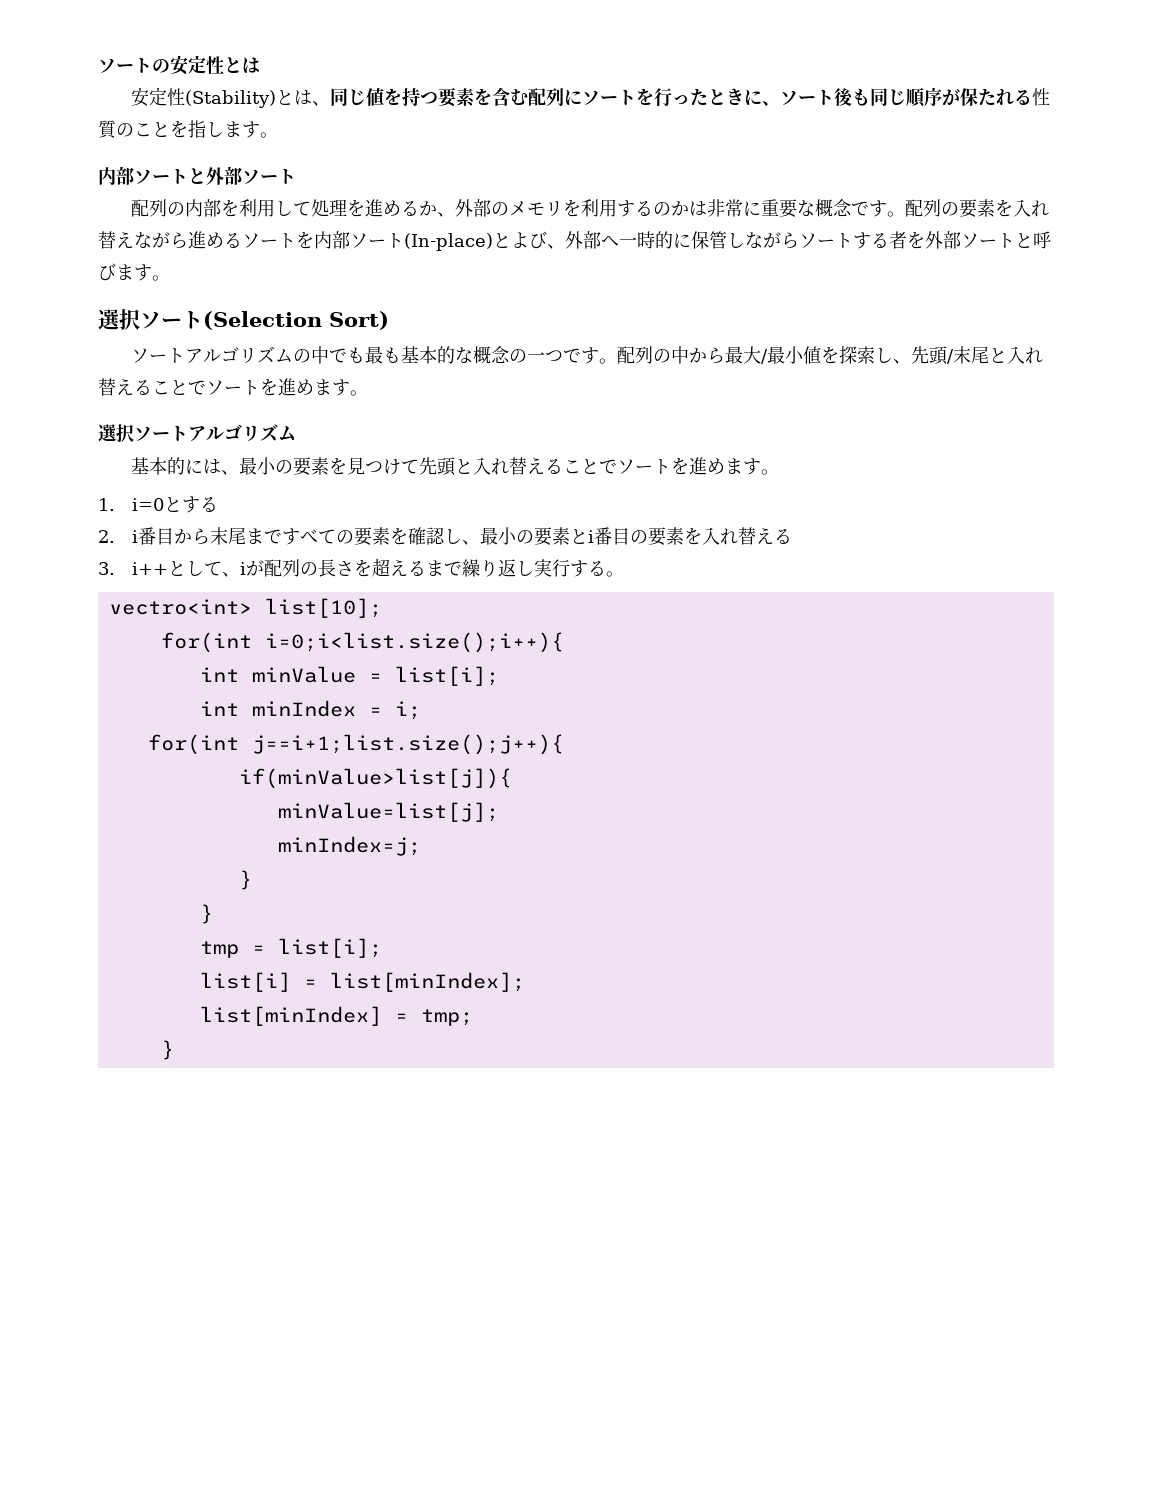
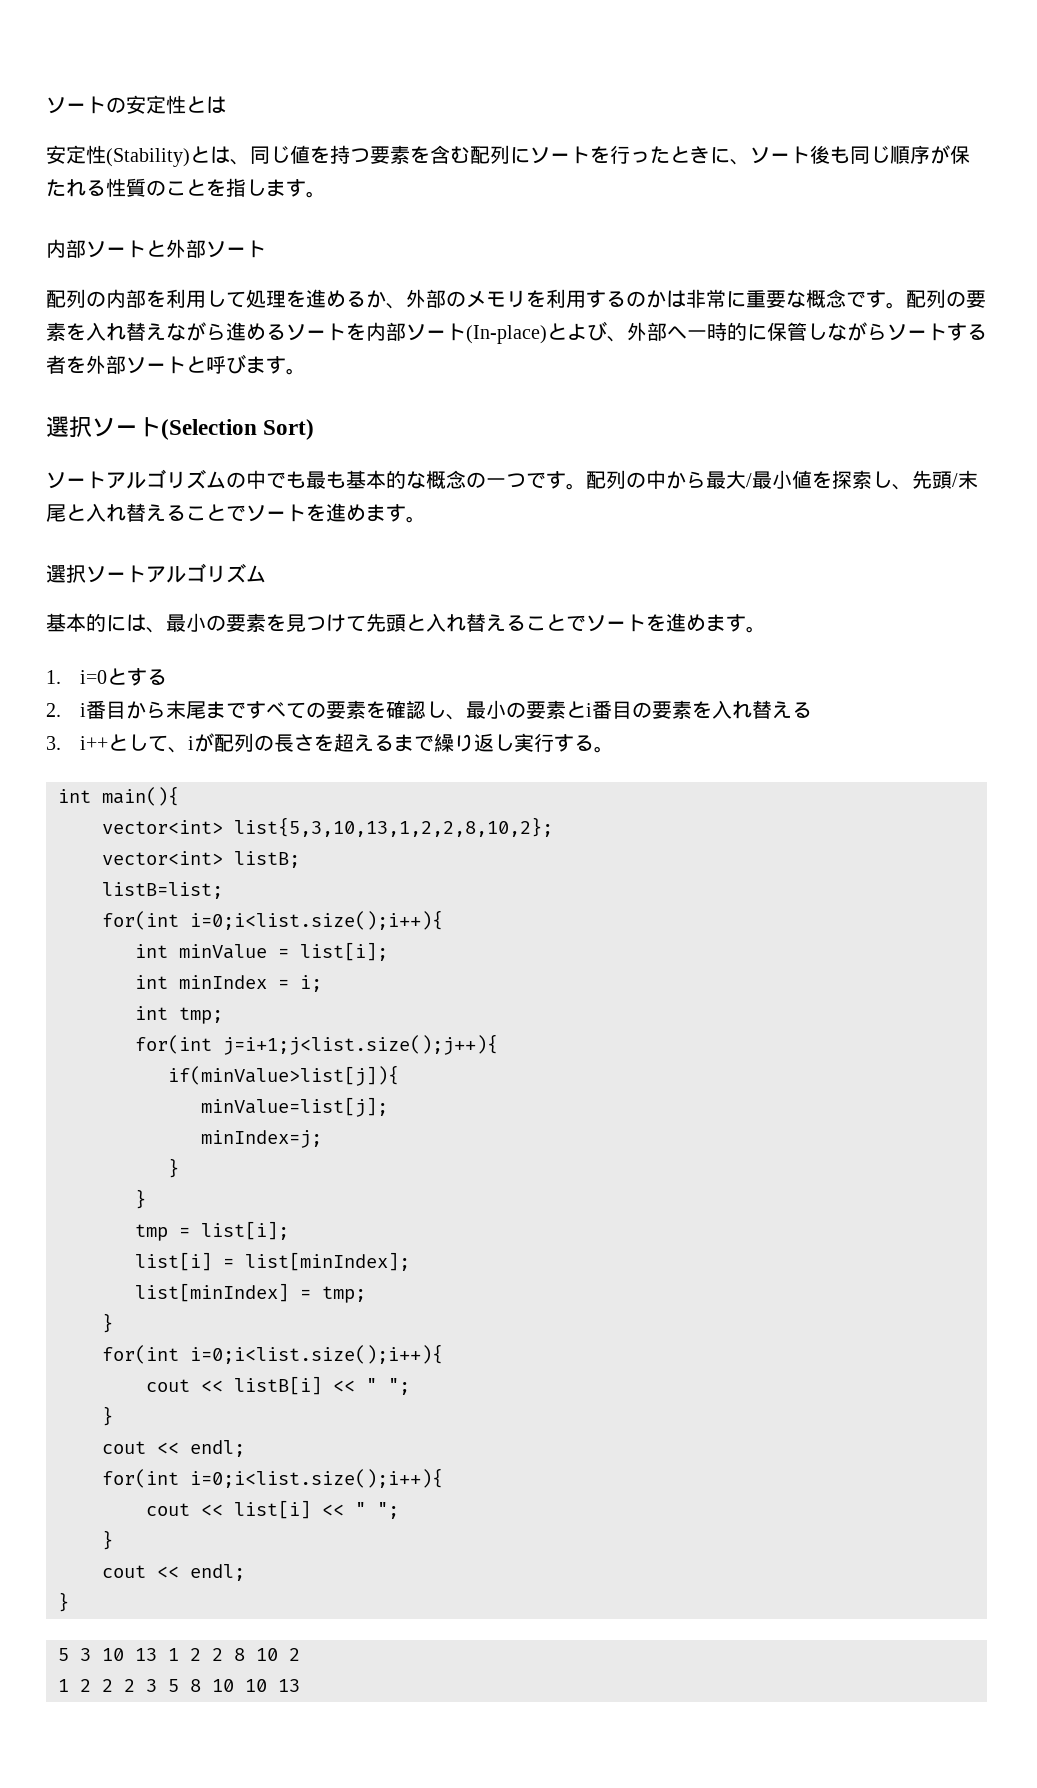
- vectro<int> list[10];
+ int main(){
+ vector<int> list{5,3,10,13,1,2,2,8,10,2};
+ vector<int> listB;
+ listB=list;
- for(int j==i+1;list.size();j++){
+ int tmp;
+ for(int j=i+1;j<list.size();j++){
  list[minIndex] = tmp;
  }
+ for(int i=0;i<list.size();i++){
+ cout << listB[i] << " ";
+ }
+ cout << endl;
+ for(int i=0;i<list.size();i++){
+ cout << list[i] << " ";
+ }
+ cout << endl;
+ }
+ 5 3 10 13 1 2 2 8 10 2
+ 1 2 2 2 3 5 8 10 10 13

